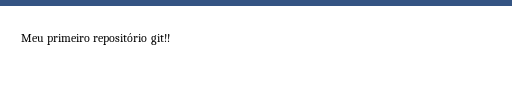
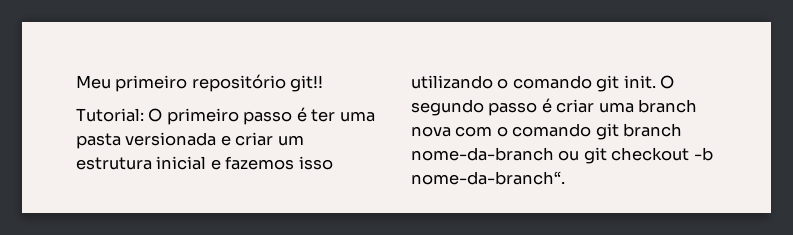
+ Tutorial: O primeiro passo é ter uma pasta versionada e criar um estrutura inicial e fazemos isso utilizando o comando git init. O segundo passo é criar uma branch nova com o comando git branch nome-da-branch ou git checkout -b nome-da-branch“.

